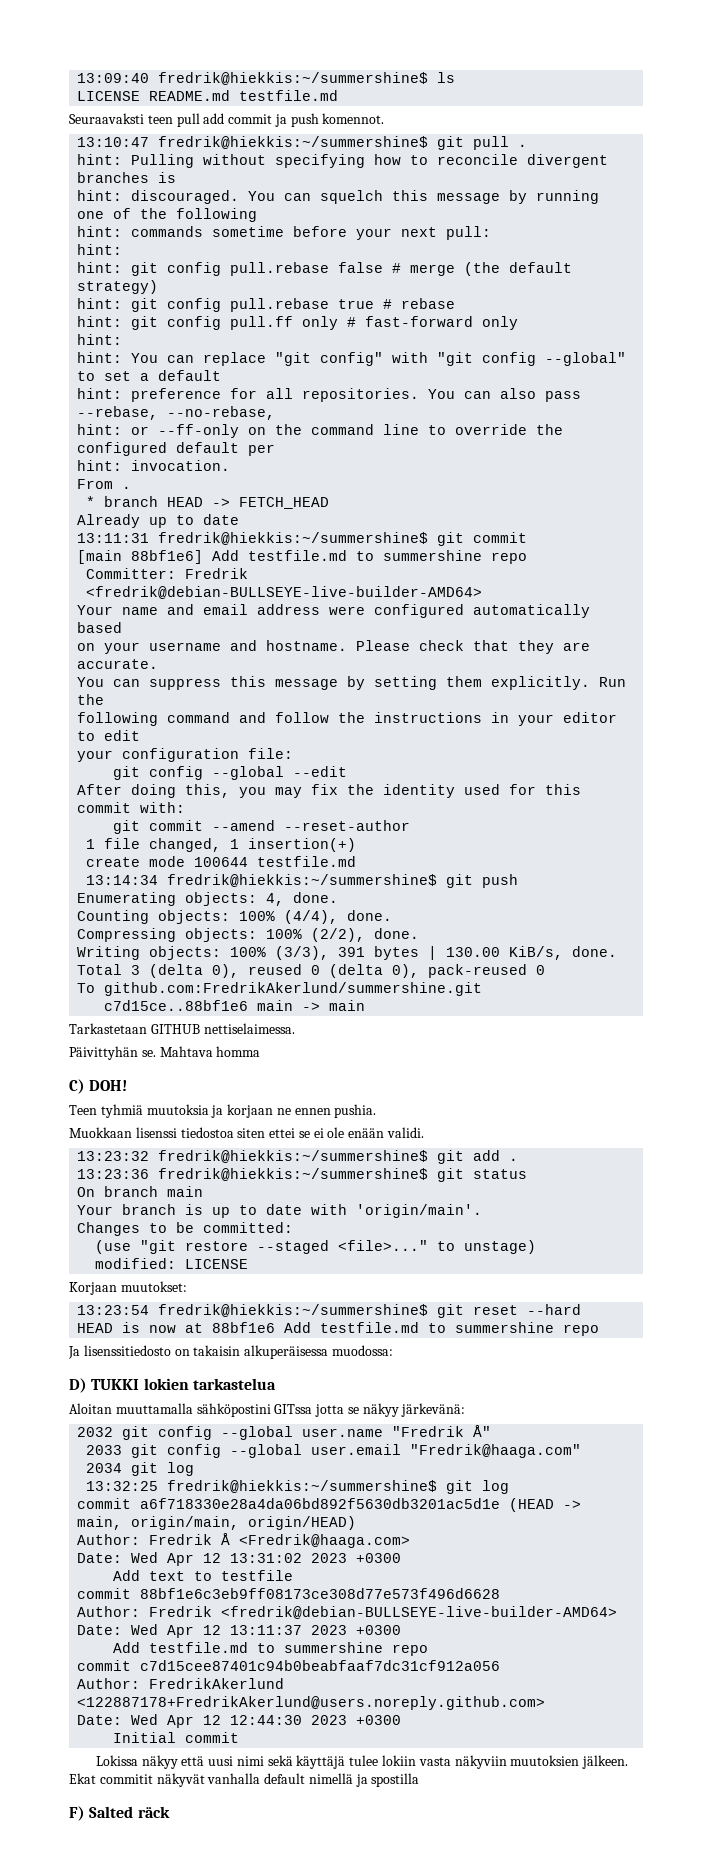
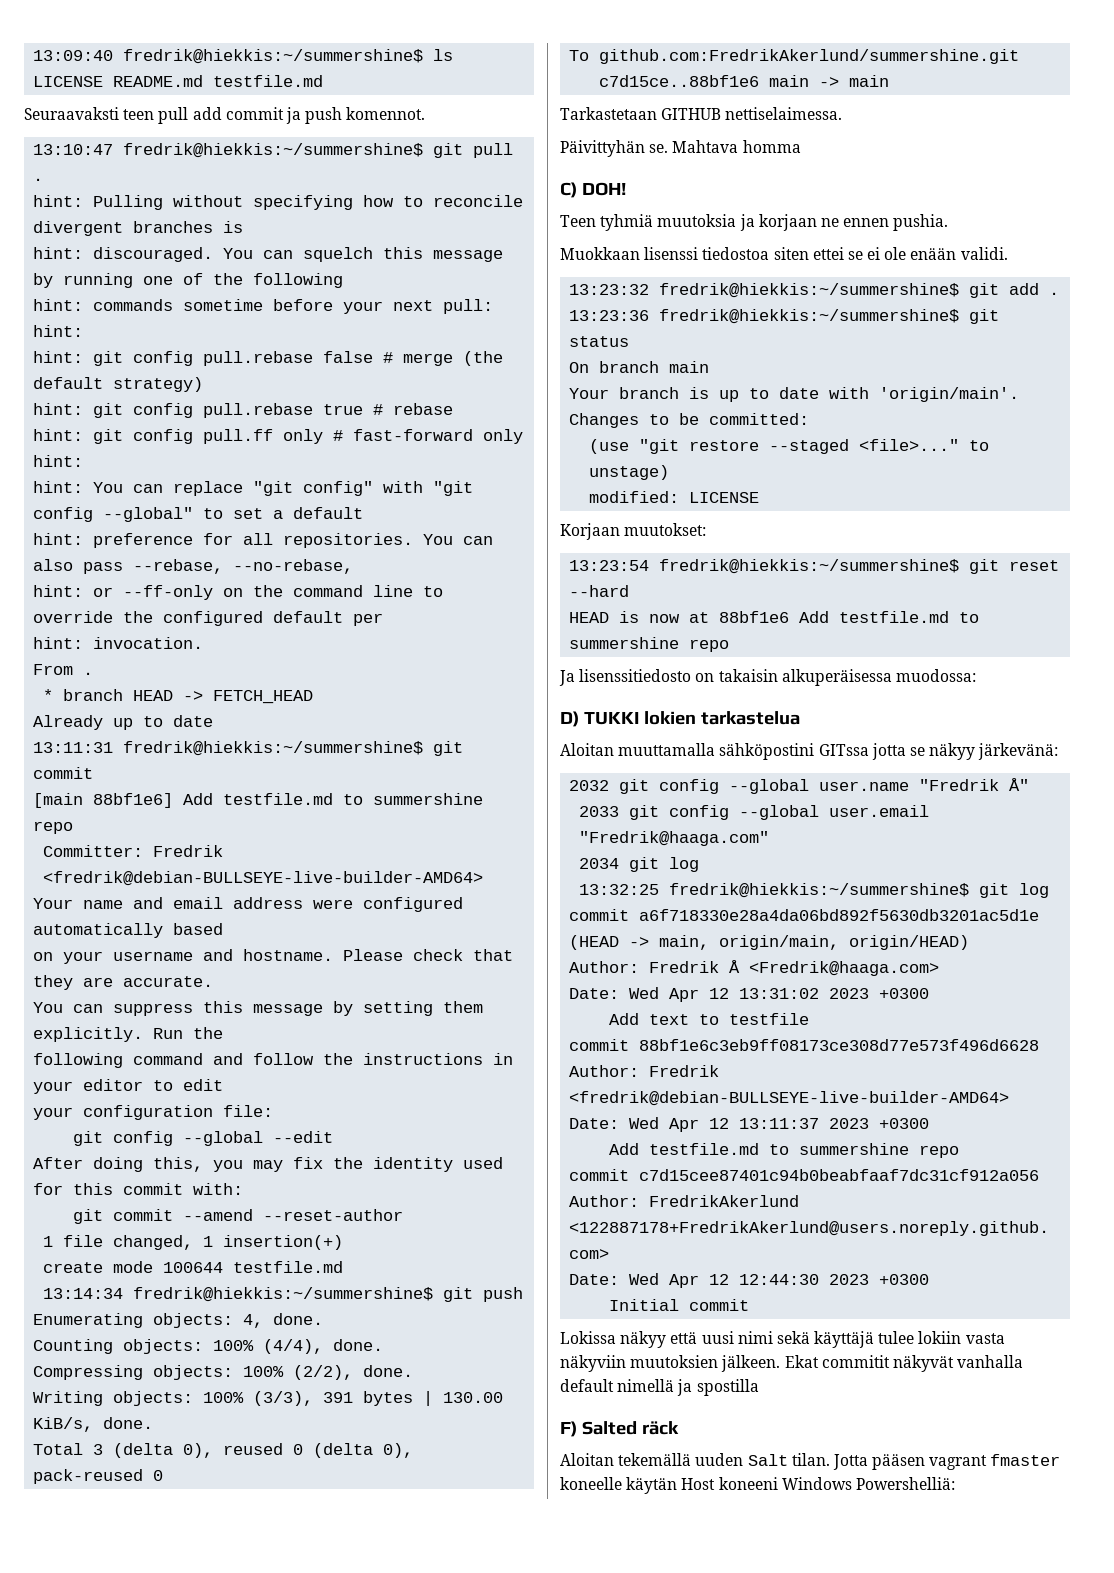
+ Aloitan tekemällä uuden Salt tilan. Jotta pääsen vagrant fmaster koneelle käytän Host koneeni Windows Powershelliä:

